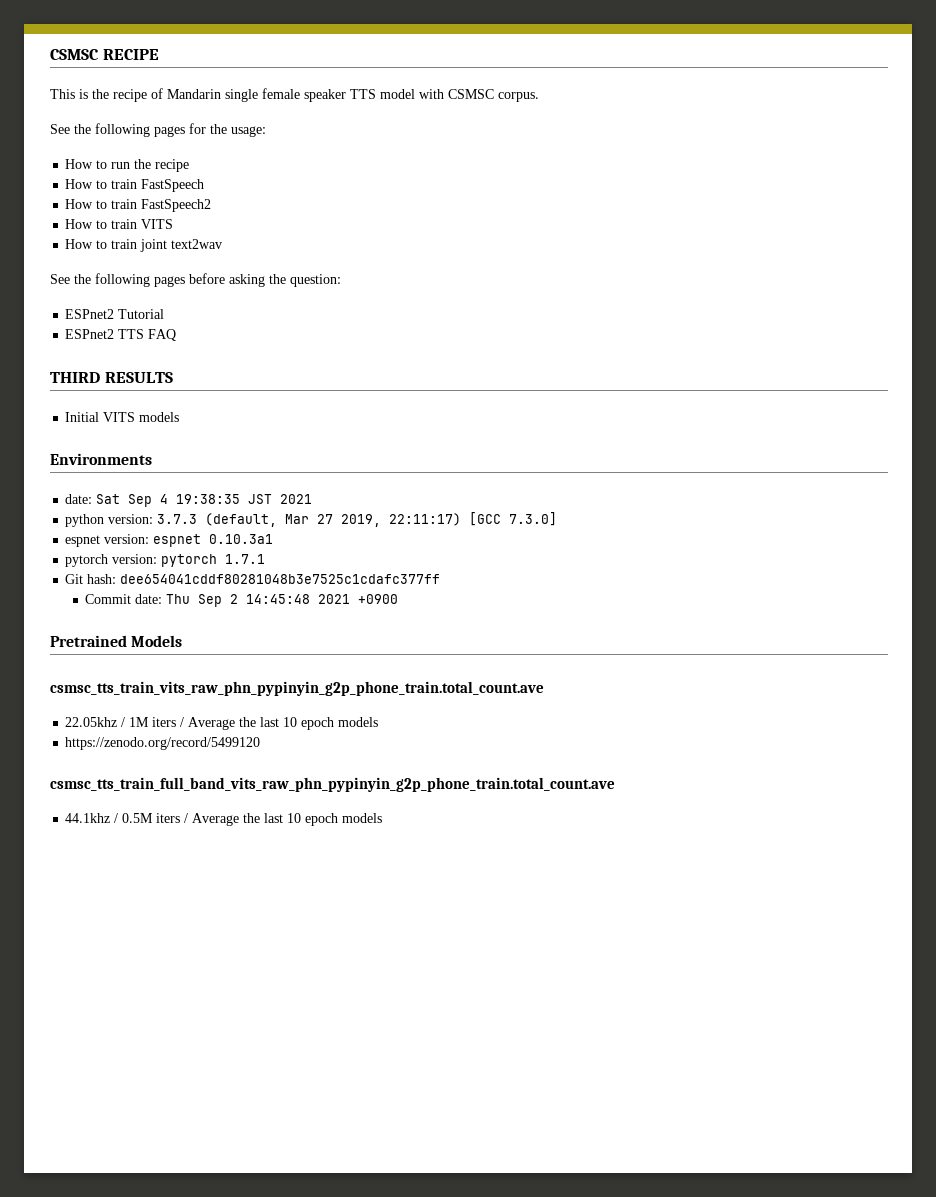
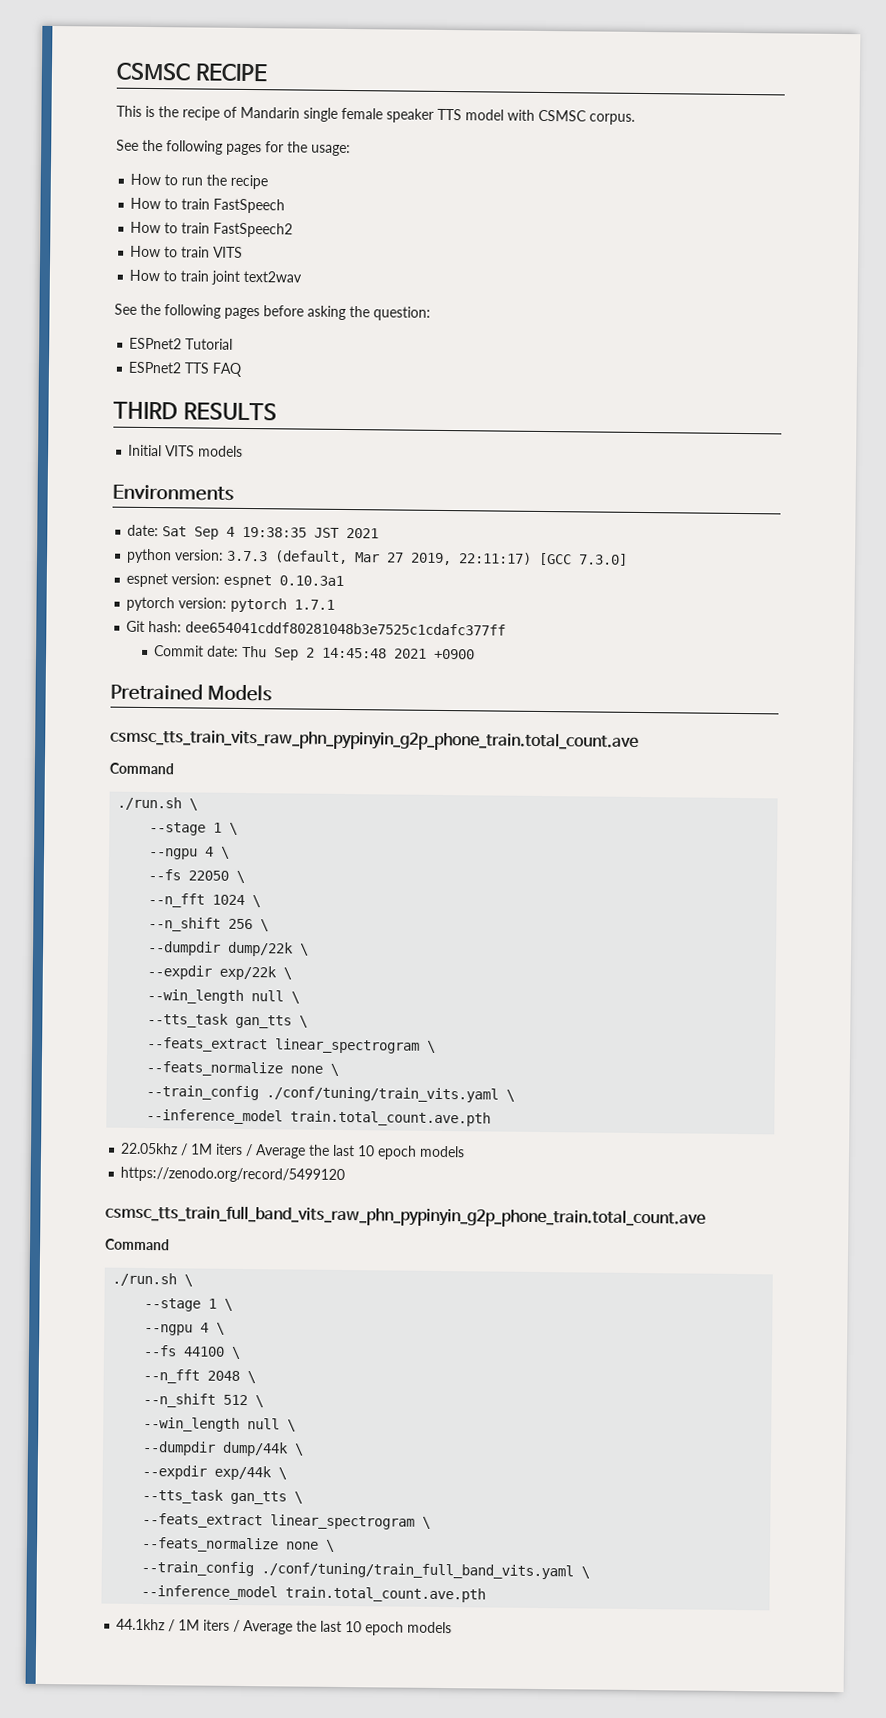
  csmsc_tts_train_vits_raw_phn_pypinyin_g2p_phone_train.total_count.ave
+ Command
+ ./run.sh \
+ --stage 1 \
+ --ngpu 4 \
+ --fs 22050 \
+ --n_fft 1024 \
+ --n_shift 256 \
+ --dumpdir dump/22k \
+ --expdir exp/22k \
+ --win_length null \
+ --tts_task gan_tts \
+ --feats_extract linear_spectrogram \
+ --feats_normalize none \
+ --train_config ./conf/tuning/train_vits.yaml \
+ --inference_model train.total_count.ave.pth
  csmsc_tts_train_full_band_vits_raw_phn_pypinyin_g2p_phone_train.total_count.ave
+ Command
+ ./run.sh \
+ --stage 1 \
+ --ngpu 4 \
+ --fs 44100 \
+ --n_fft 2048 \
+ --n_shift 512 \
+ --win_length null \
+ --dumpdir dump/44k \
+ --expdir exp/44k \
+ --tts_task gan_tts \
+ --feats_extract linear_spectrogram \
+ --feats_normalize none \
+ --train_config ./conf/tuning/train_full_band_vits.yaml \
+ --inference_model train.total_count.ave.pth
- 44.1khz / 0.5M iters / Average the last 10 epoch models
+ 44.1khz / 1M iters / Average the last 10 epoch models

